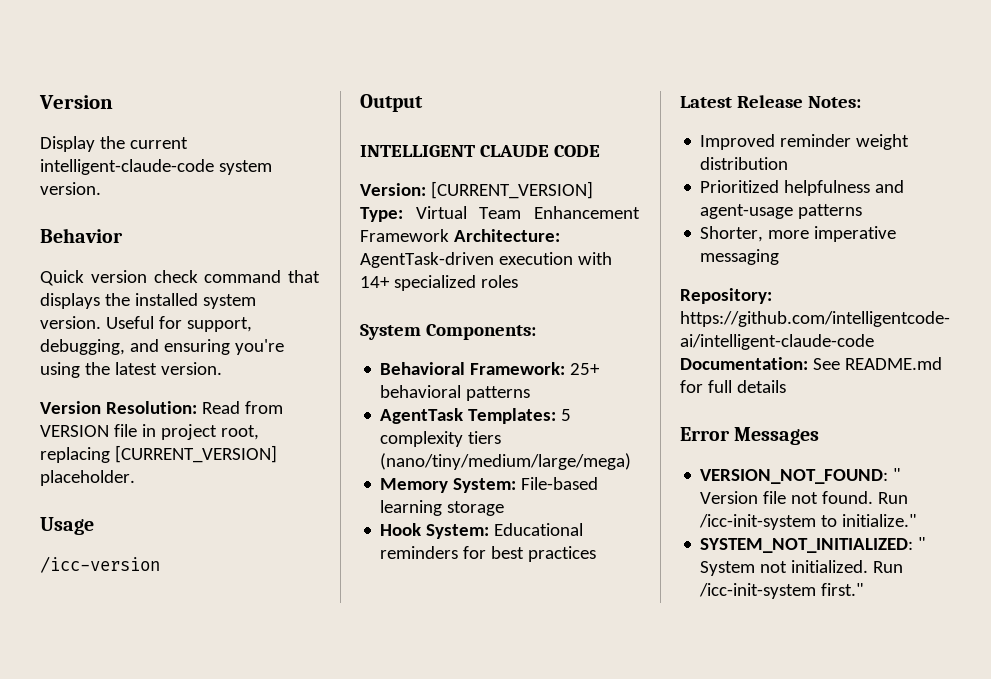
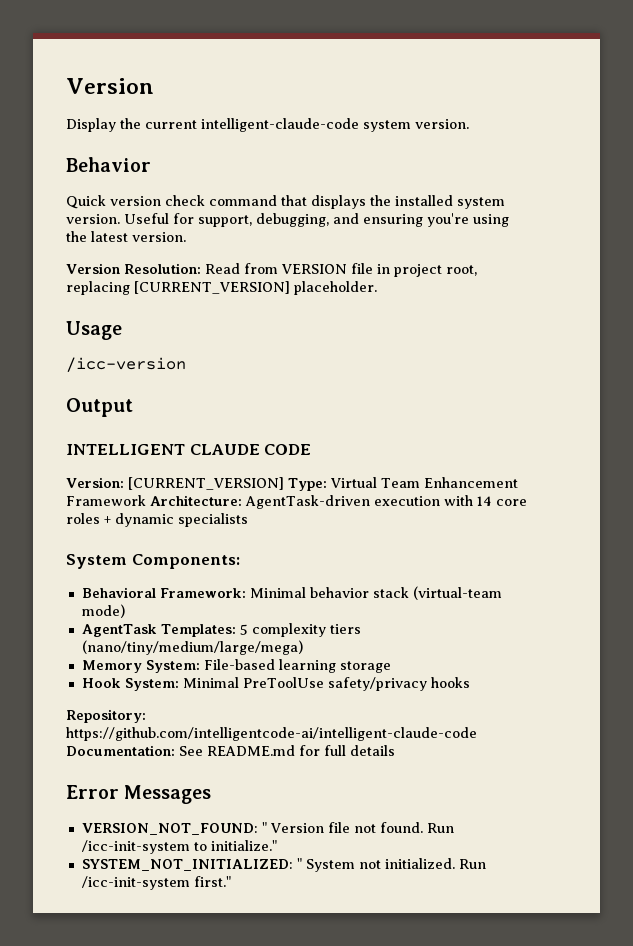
- Version: [CURRENT_VERSION] Type: Virtual Team Enhancement Framework Architecture: AgentTask-driven execution with 14+ specialized roles
+ Version: [CURRENT_VERSION] Type: Virtual Team Enhancement Framework Architecture: AgentTask-driven execution with 14 core roles + dynamic specialists
- Behavioral Framework: 25+ behavioral patterns
+ Behavioral Framework: Minimal behavior stack (virtual-team mode)
- Hook System: Educational reminders for best practices
- Latest Release Notes:
- Improved reminder weight distribution
- Prioritized helpfulness and agent-usage patterns
- Shorter, more imperative messaging
+ Hook System: Minimal PreToolUse safety/privacy hooks

